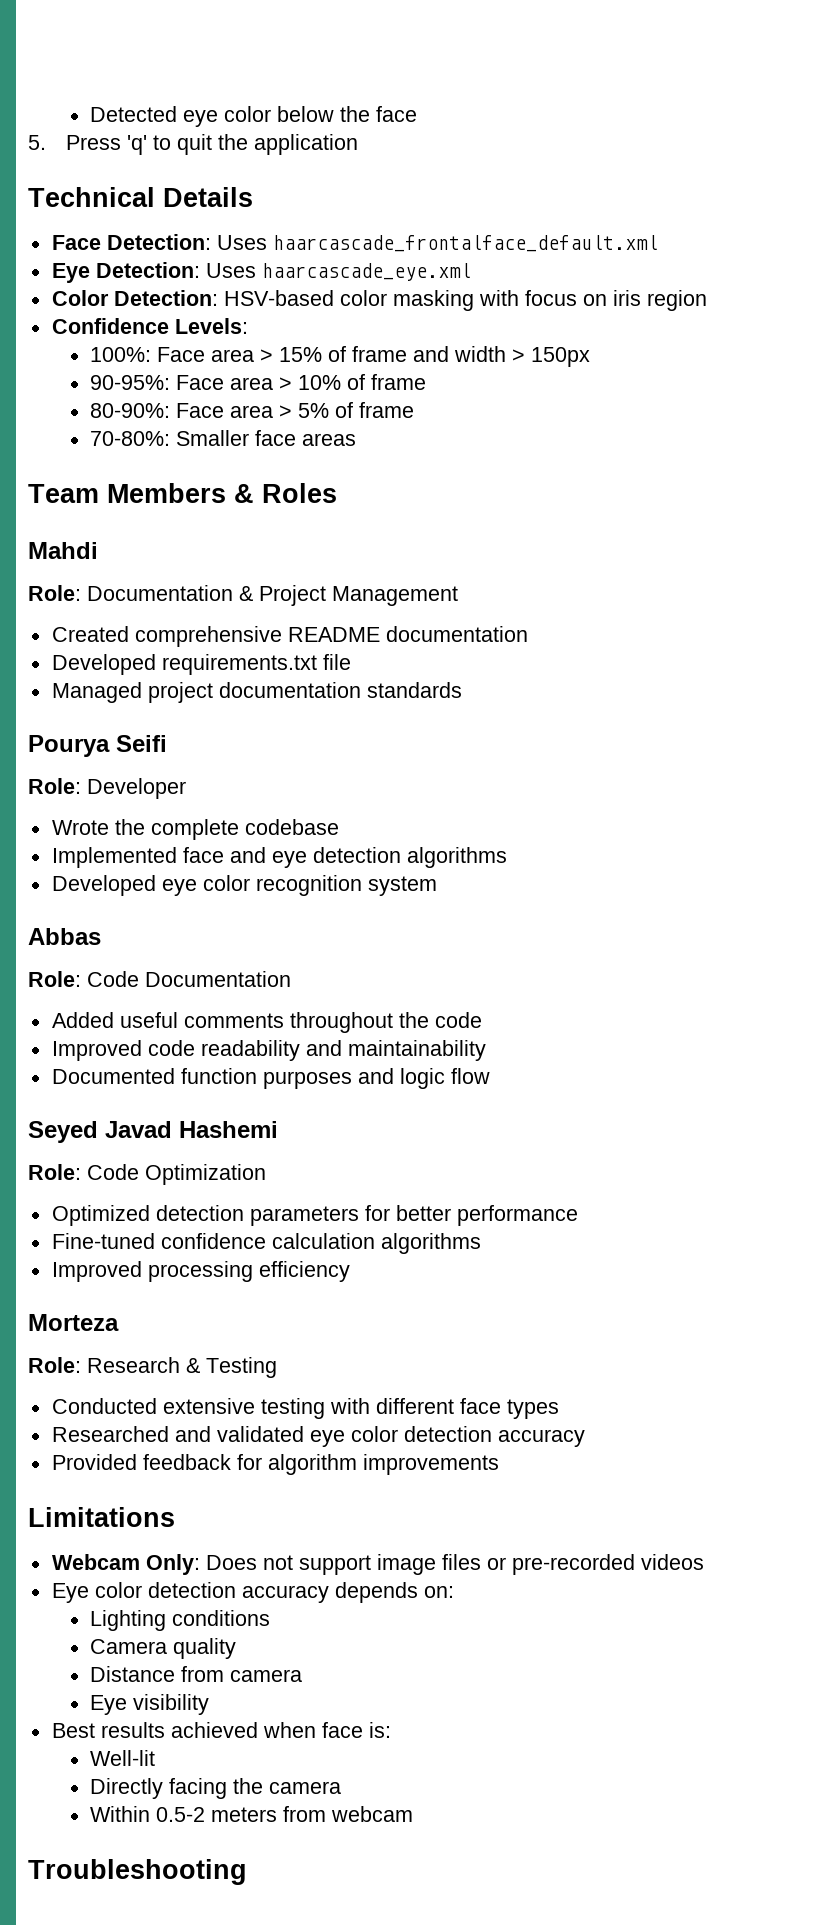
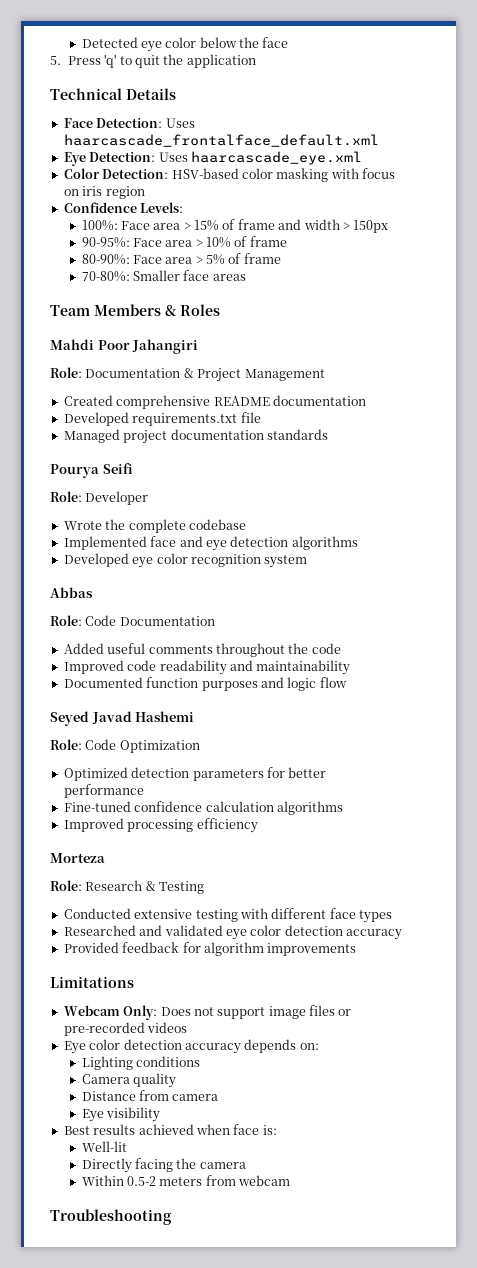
- Mahdi
+ Mahdi Poor Jahangiri

